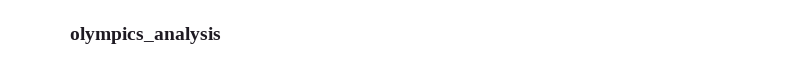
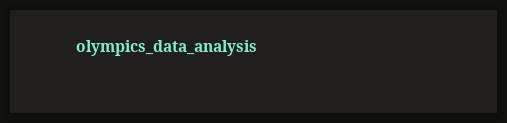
- olympics_analysis
+ olympics_data_analysis

